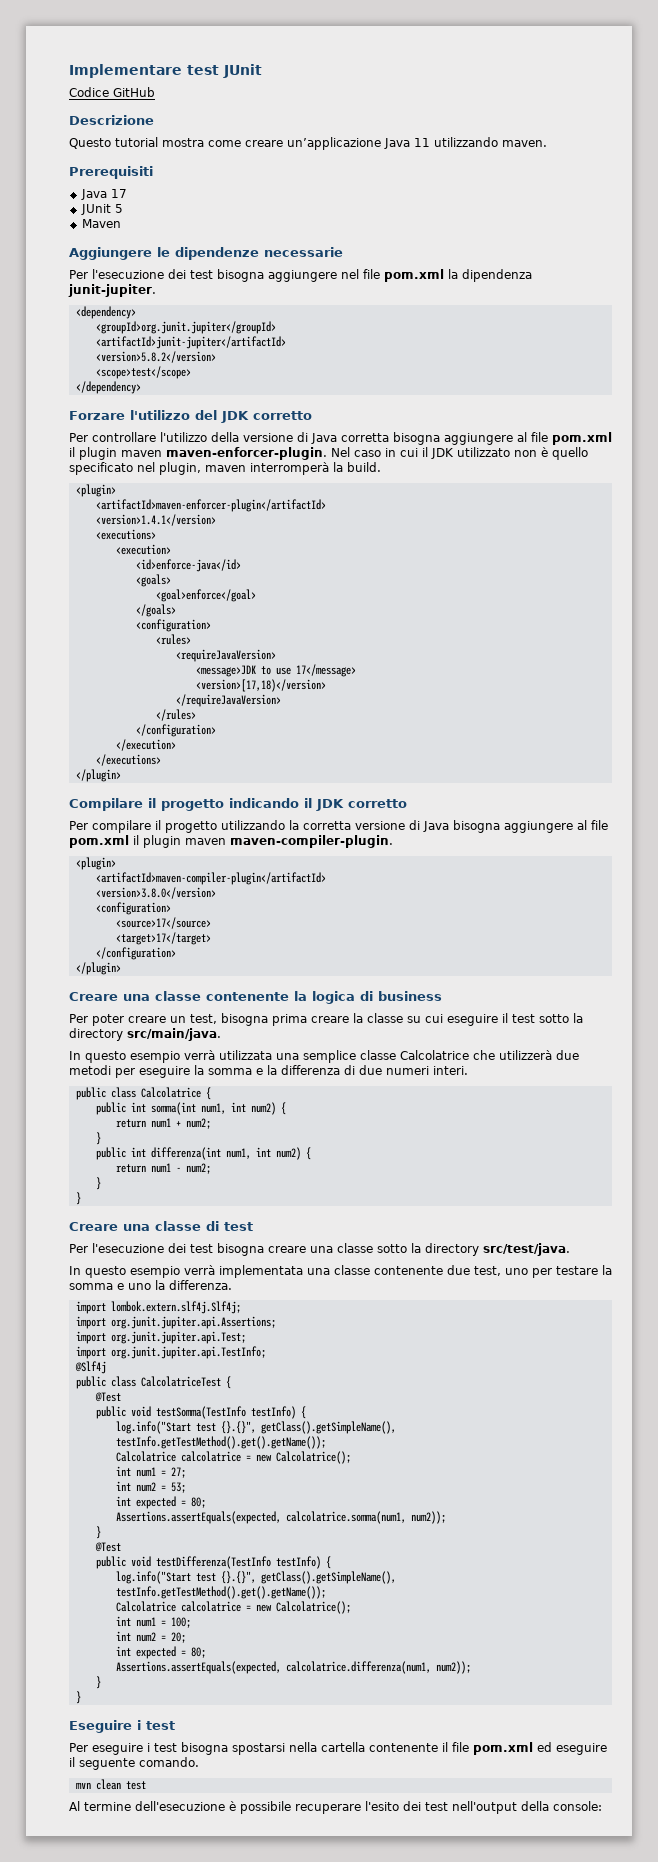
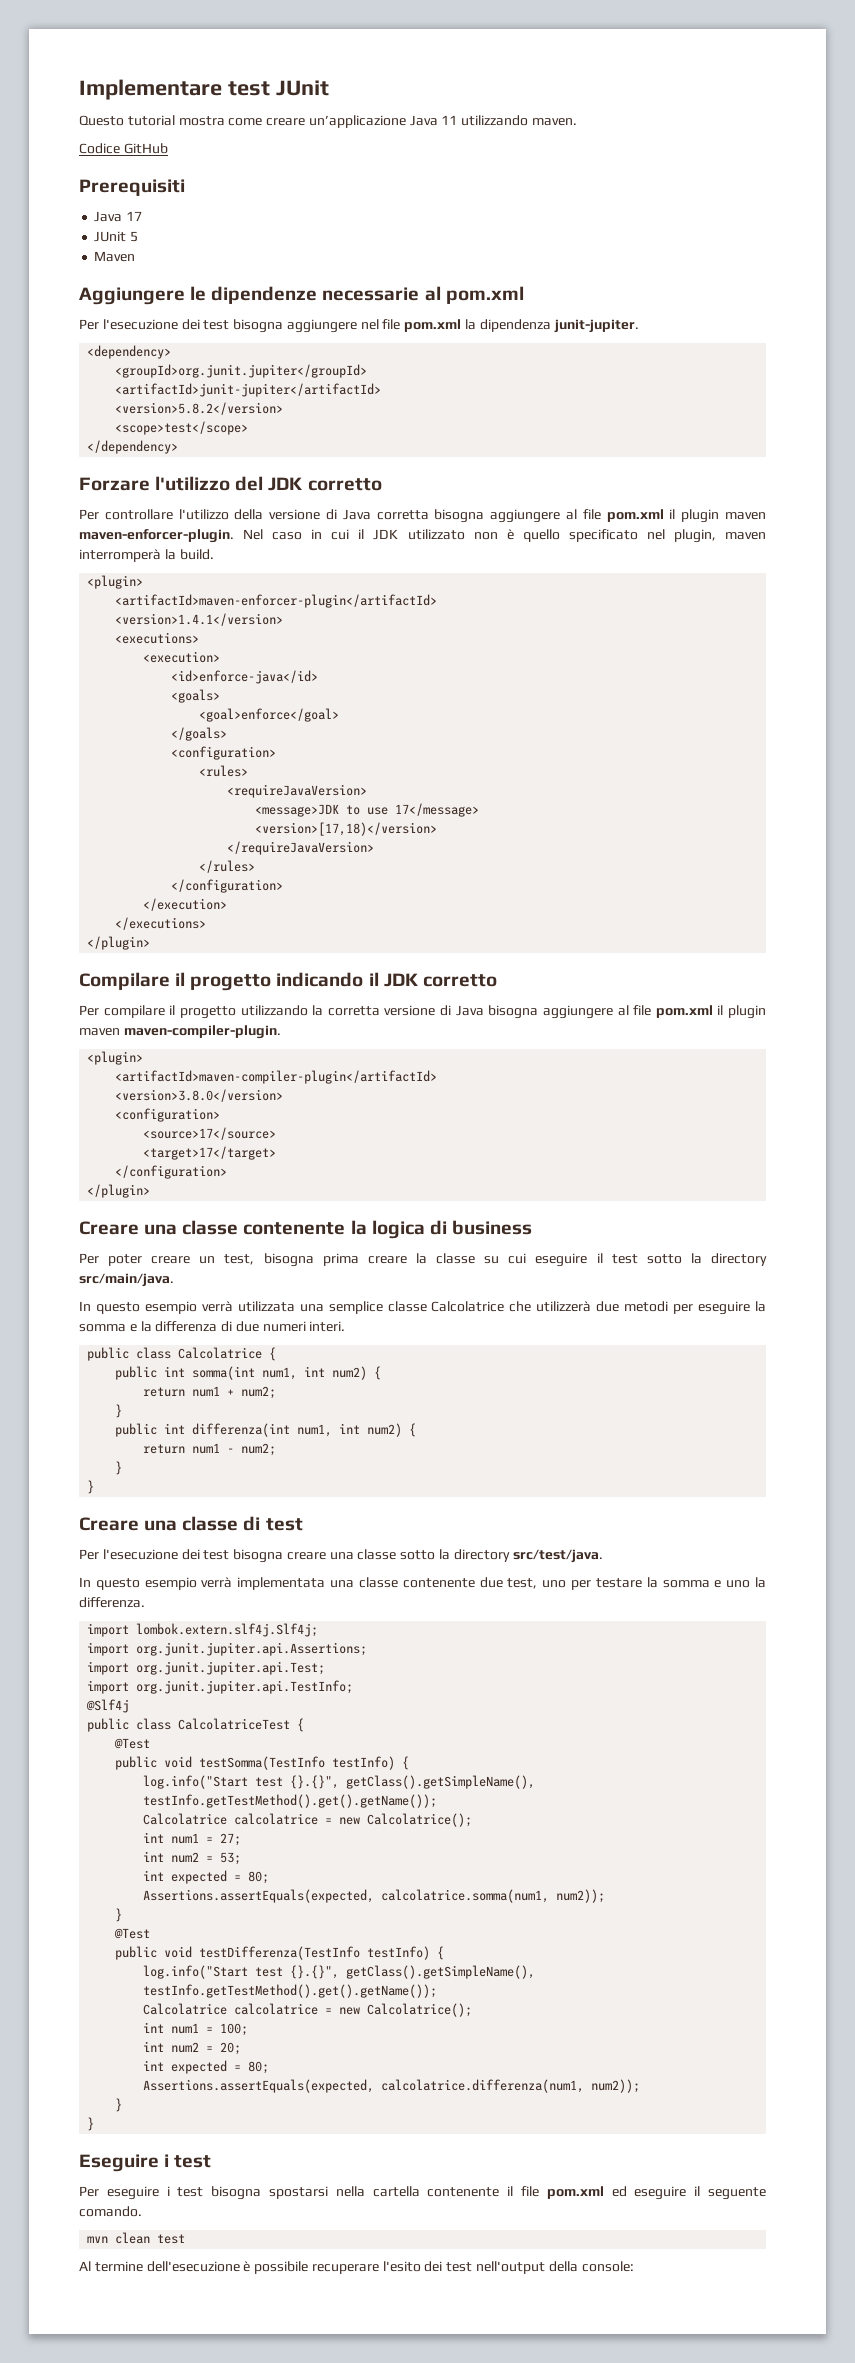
- Codice GitHub
- Descrizione
+ Codice GitHub
- Aggiungere le dipendenze necessarie
+ Aggiungere le dipendenze necessarie al pom.xml

